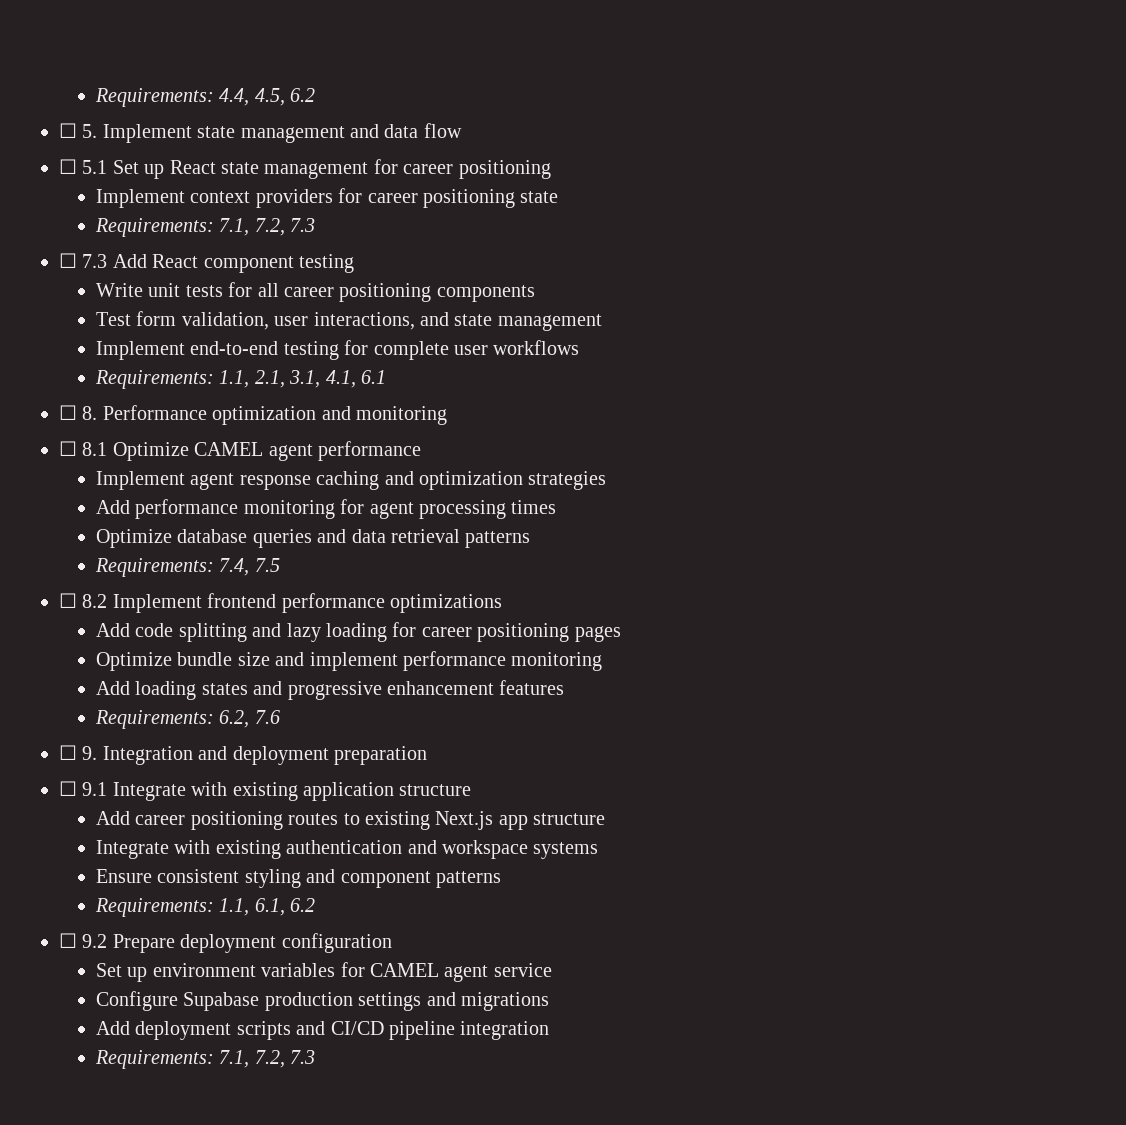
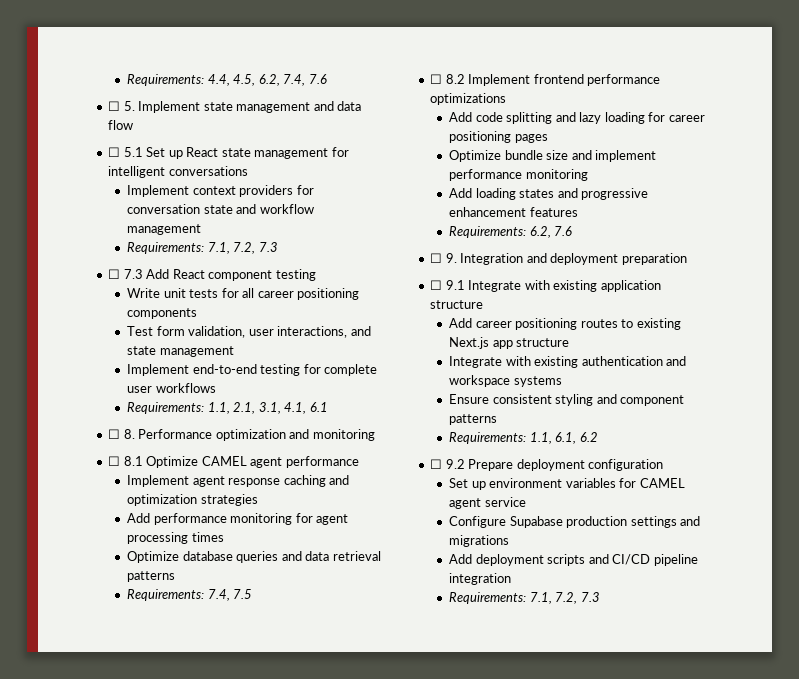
- Requirements: 4.4, 4.5, 6.2
+ Requirements: 4.4, 4.5, 6.2, 7.4, 7.6
- ☐ 5.1 Set up React state management for career positioning
+ ☐ 5.1 Set up React state management for intelligent conversations
- Implement context providers for career positioning state
+ Implement context providers for conversation state and workflow management

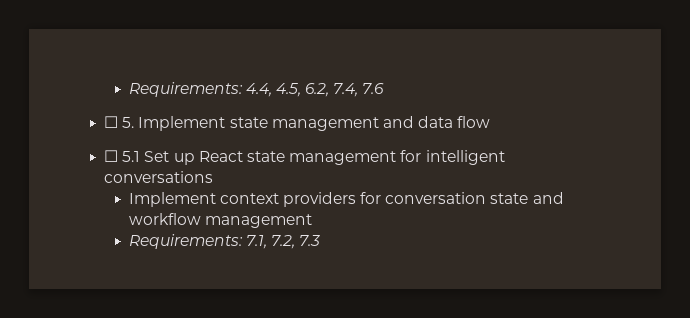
- ☐ 7.3 Add React component testing
- Write unit tests for all career positioning components
- Test form validation, user interactions, and state management
- Implement end-to-end testing for complete user workflows
- Requirements: 1.1, 2.1, 3.1, 4.1, 6.1
- ☐ 8. Performance optimization and monitoring
- ☐ 8.1 Optimize CAMEL agent performance
- Implement agent response caching and optimization strategies
- Add performance monitoring for agent processing times
- Optimize database queries and data retrieval patterns
- Requirements: 7.4, 7.5
- ☐ 8.2 Implement frontend performance optimizations
- Add code splitting and lazy loading for career positioning pages
- Optimize bundle size and implement performance monitoring
- Add loading states and progressive enhancement features
- Requirements: 6.2, 7.6
- ☐ 9. Integration and deployment preparation
- ☐ 9.1 Integrate with existing application structure
- Add career positioning routes to existing Next.js app structure
- Integrate with existing authentication and workspace systems
- Ensure consistent styling and component patterns
- Requirements: 1.1, 6.1, 6.2
- ☐ 9.2 Prepare deployment configuration
- Set up environment variables for CAMEL agent service
- Configure Supabase production settings and migrations
- Add deployment scripts and CI/CD pipeline integration
- Requirements: 7.1, 7.2, 7.3

